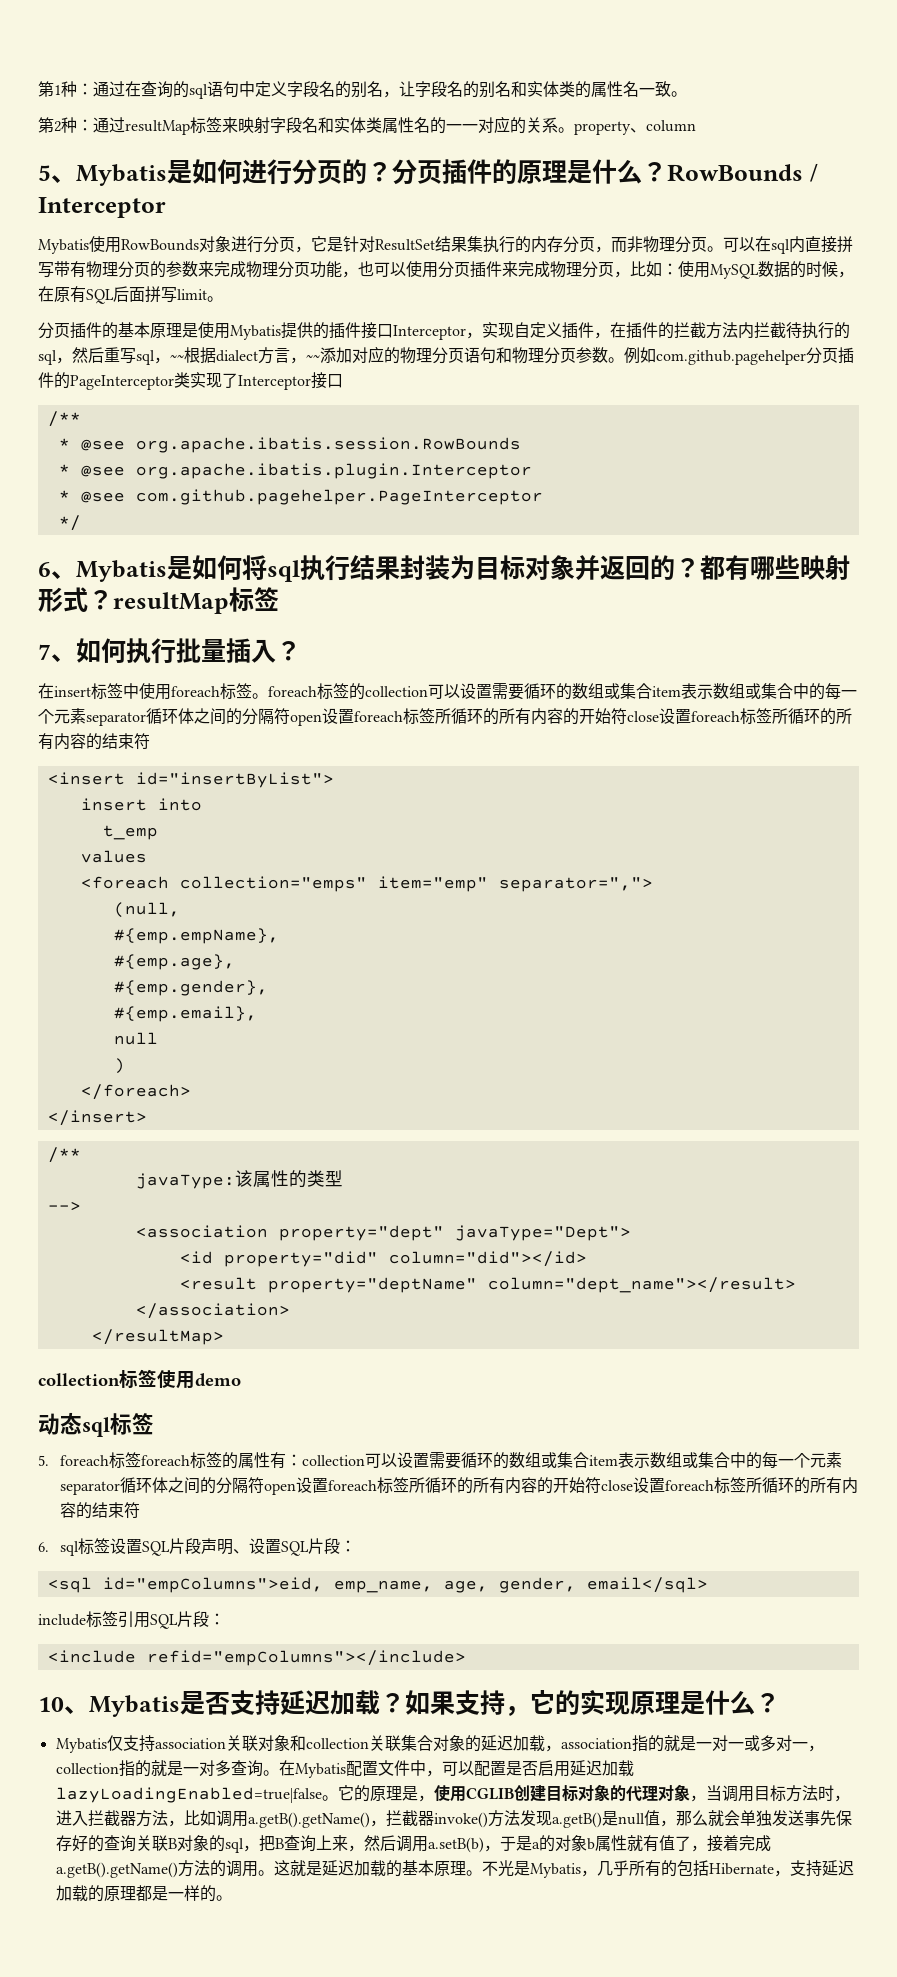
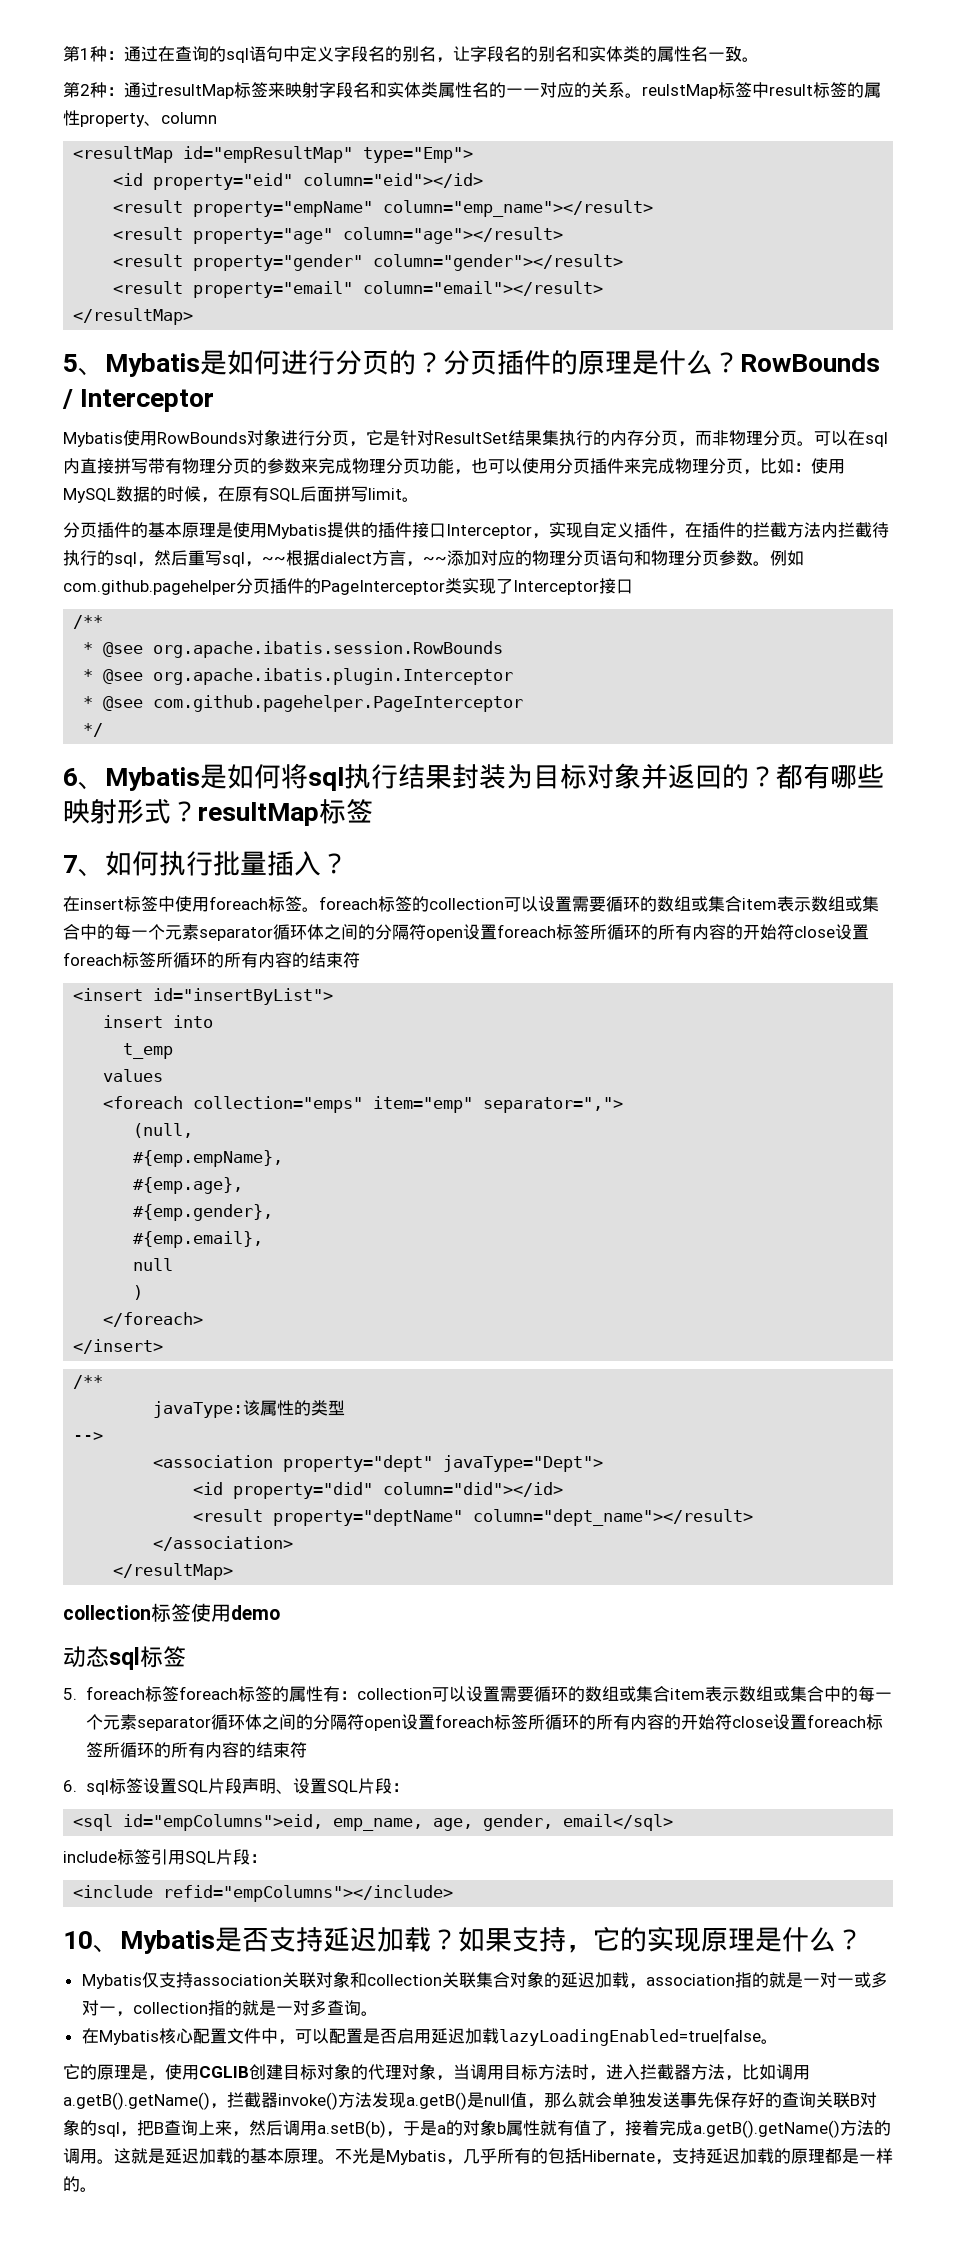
- 第2种：通过resultMap标签来映射字段名和实体类属性名的一一对应的关系。property、column
+ 第2种：通过resultMap标签来映射字段名和实体类属性名的一一对应的关系。reulstMap标签中result标签的属性property、column
+ <resultMap id="empResultMap" type="Emp">
+ <id property="eid" column="eid"></id>
+ <result property="empName" column="emp_name"></result>
+ <result property="age" column="age"></result>
+ <result property="gender" column="gender"></result>
+ <result property="email" column="email"></result>
+ </resultMap>
- Mybatis仅支持association关联对象和collection关联集合对象的延迟加载，association指的就是一对一或多对一，collection指的就是一对多查询。在Mybatis配置文件中，可以配置是否启用延迟加载lazyLoadingEnabled=true|false。它的原理是，使用CGLIB创建目标对象的代理对象，当调用目标方法时，进入拦截器方法，比如调用a.getB().getName()，拦截器invoke()方法发现a.getB()是null值，那么就会单独发送事先保存好的查询关联B对象的sql，把B查询上来，然后调用a.setB(b)，于是a的对象b属性就有值了，接着完成a.getB().getName()方法的调用。
+ Mybatis仅支持association关联对象和collection关联集合对象的延迟加载，association指的就是一对一或多对一，collection指的就是一对多查询。
+ 在Mybatis核心配置文件中，可以配置是否启用延迟加载lazyLoadingEnabled=true|false。
+ 它的原理是，使用CGLIB创建目标对象的代理对象，当调用目标方法时，进入拦截器方法，比如调用a.getB().getName()，拦截器invoke()方法发现a.getB()是null值，那么就会单独发送事先保存好的查询关联B对象的sql，把B查询上来，然后调用a.setB(b)，于是a的对象b属性就有值了，接着完成a.getB().getName()方法的调用。

